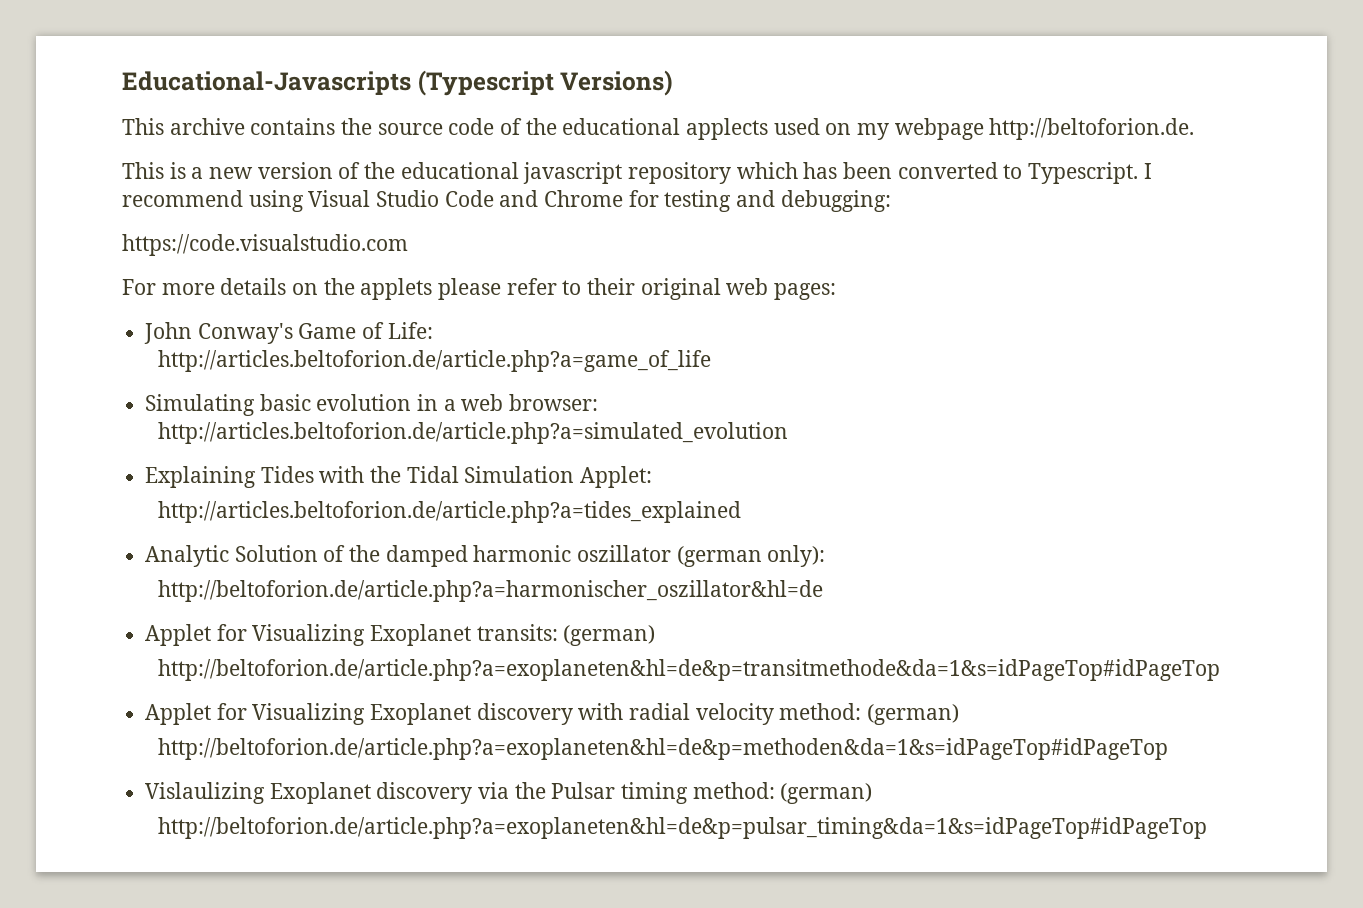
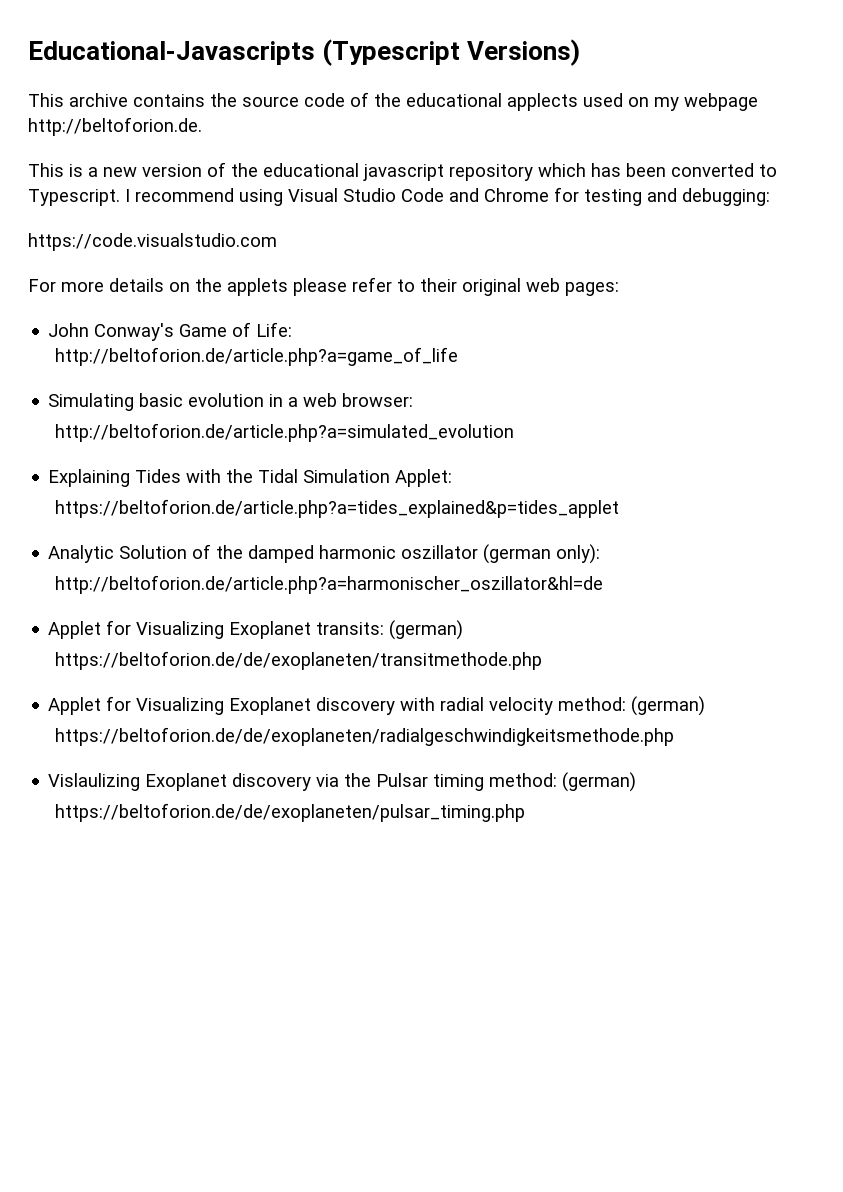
- http://articles.beltoforion.de/article.php?a=game_of_life
+ http://beltoforion.de/article.php?a=game_of_life
- http://articles.beltoforion.de/article.php?a=simulated_evolution
+ http://beltoforion.de/article.php?a=simulated_evolution
- http://articles.beltoforion.de/article.php?a=tides_explained
+ https://beltoforion.de/article.php?a=tides_explained&p=tides_applet
- http://beltoforion.de/article.php?a=exoplaneten&hl=de&p=transitmethode&da=1&s=idPageTop#idPageTop
+ https://beltoforion.de/de/exoplaneten/transitmethode.php
- http://beltoforion.de/article.php?a=exoplaneten&hl=de&p=methoden&da=1&s=idPageTop#idPageTop
+ https://beltoforion.de/de/exoplaneten/radialgeschwindigkeitsmethode.php
- http://beltoforion.de/article.php?a=exoplaneten&hl=de&p=pulsar_timing&da=1&s=idPageTop#idPageTop
+ https://beltoforion.de/de/exoplaneten/pulsar_timing.php

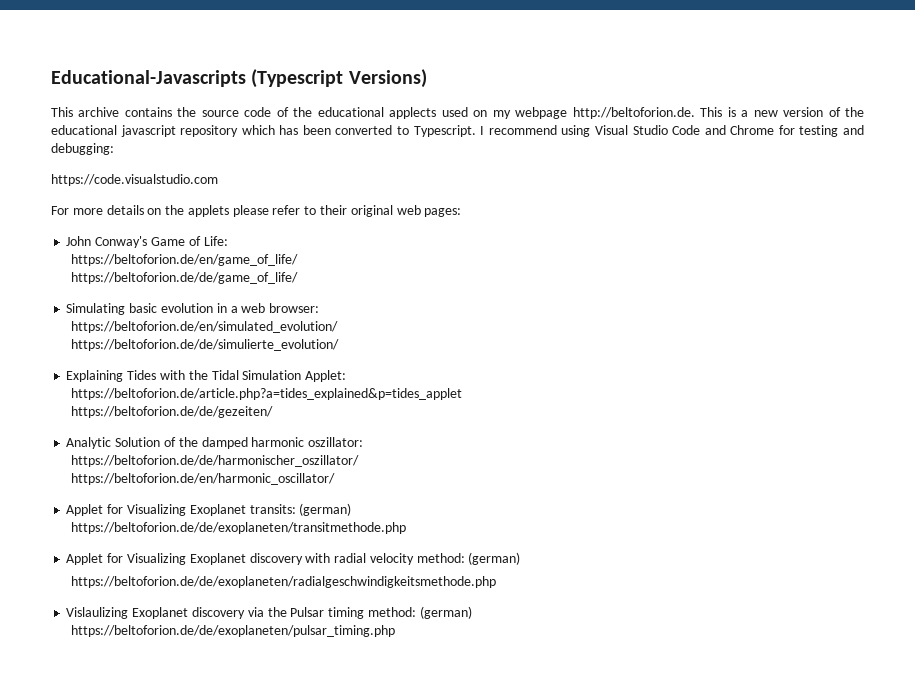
- This archive contains the source code of the educational applects used on my webpage http://beltoforion.de.
- This is a new version of the educational javascript repository which has been converted to Typescript.
+ This archive contains the source code of the educational applects used on my webpage http://beltoforion.de. This is a new version of the educational javascript repository which has been converted to Typescript.
- http://beltoforion.de/article.php?a=game_of_life
+ https://beltoforion.de/en/game_of_life/
+ https://beltoforion.de/de/game_of_life/
- http://beltoforion.de/article.php?a=simulated_evolution
+ https://beltoforion.de/en/simulated_evolution/
+ https://beltoforion.de/de/simulierte_evolution/
+ https://beltoforion.de/de/gezeiten/
- Analytic Solution of the damped harmonic oszillator (german only):
- http://beltoforion.de/article.php?a=harmonischer_oszillator&hl=de
+ Analytic Solution of the damped harmonic oszillator:
+ https://beltoforion.de/de/harmonischer_oszillator/
+ https://beltoforion.de/en/harmonic_oscillator/

